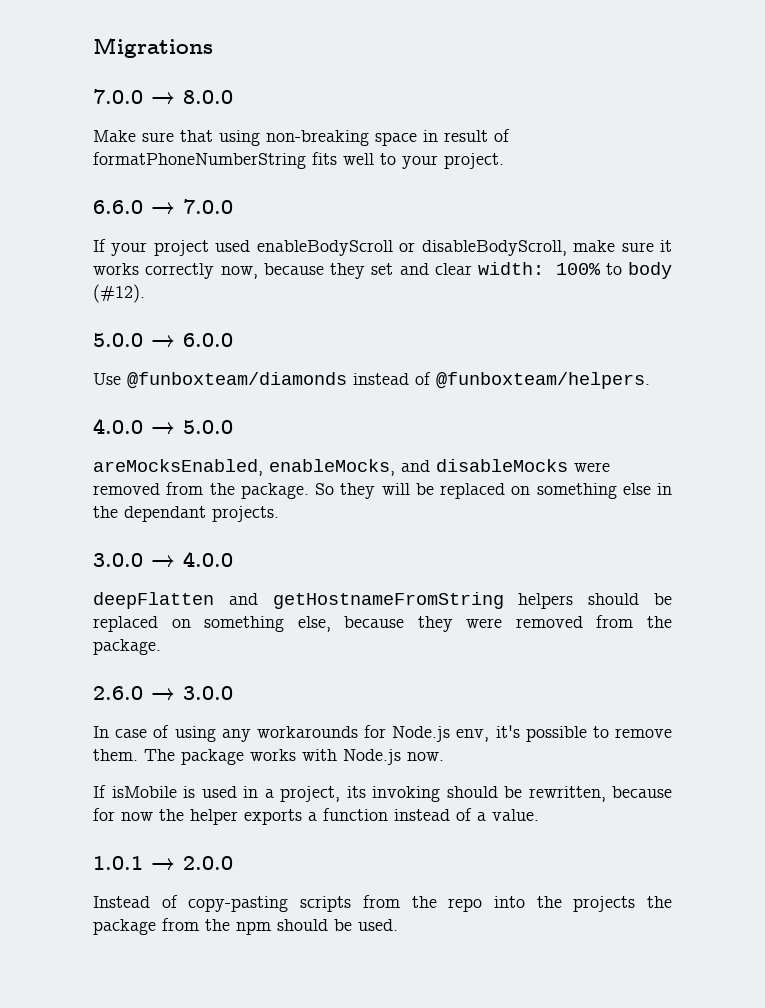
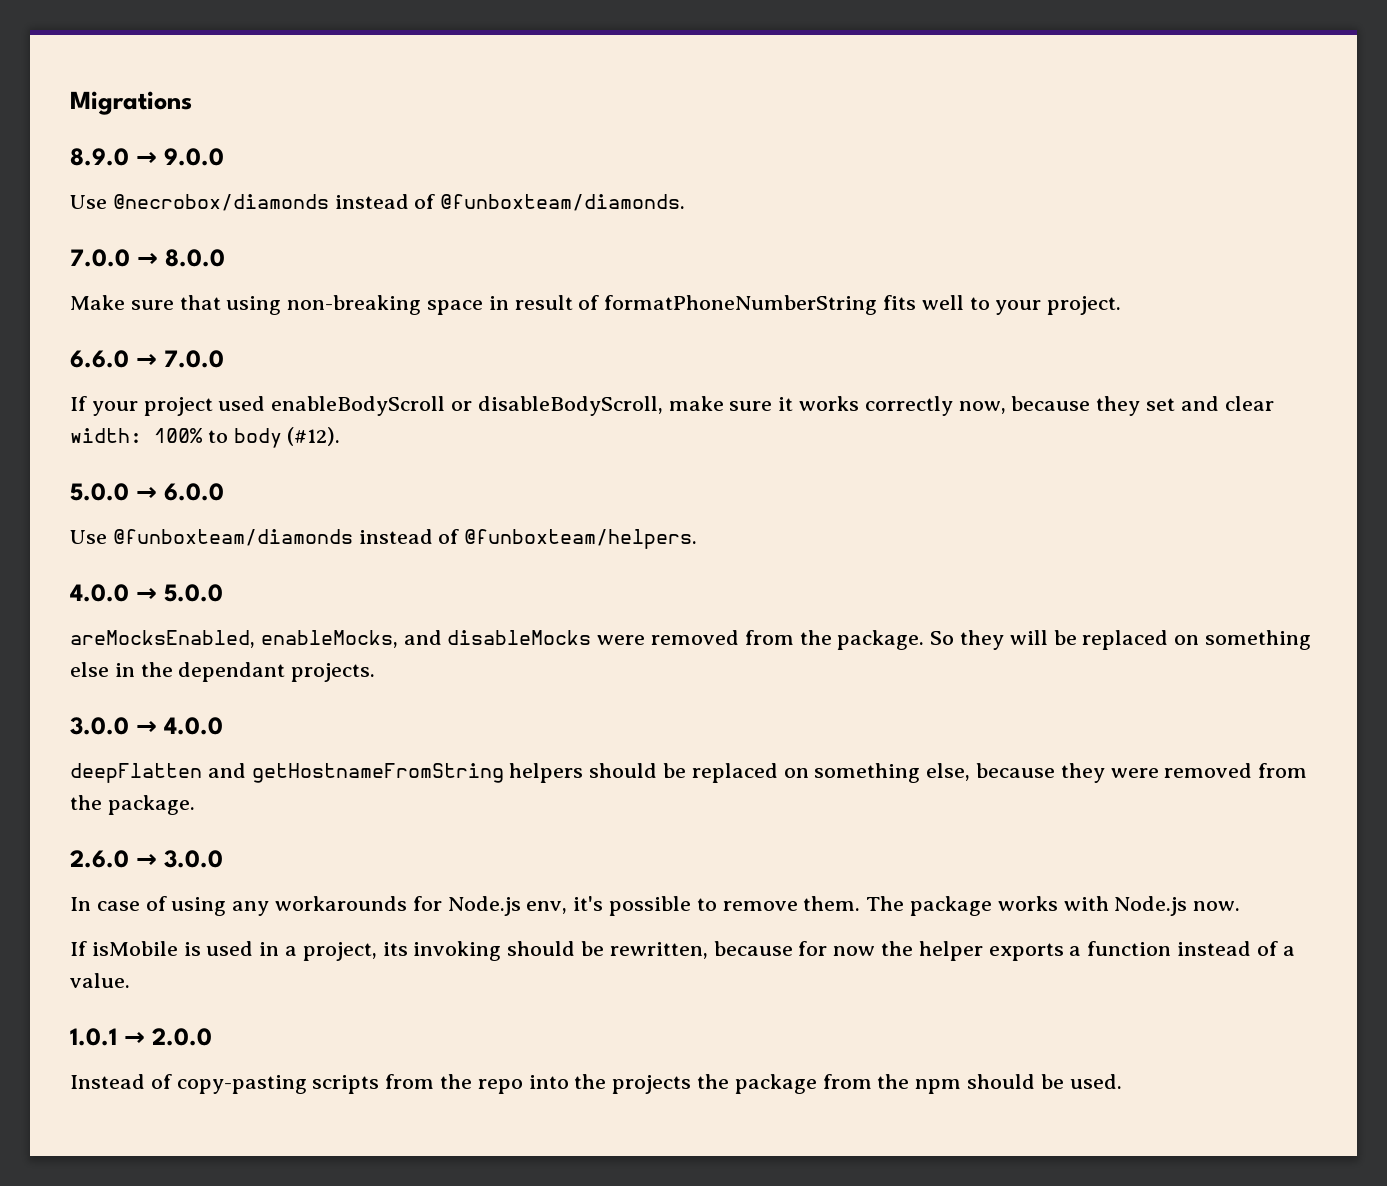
+ 8.9.0 → 9.0.0
+ Use @necrobox/diamonds instead of @funboxteam/diamonds.

